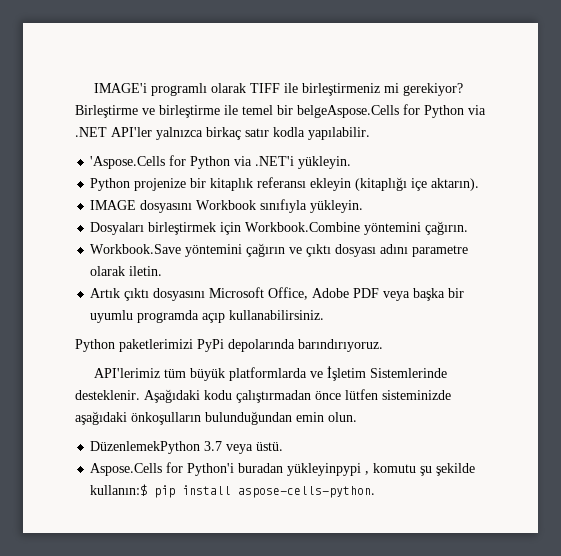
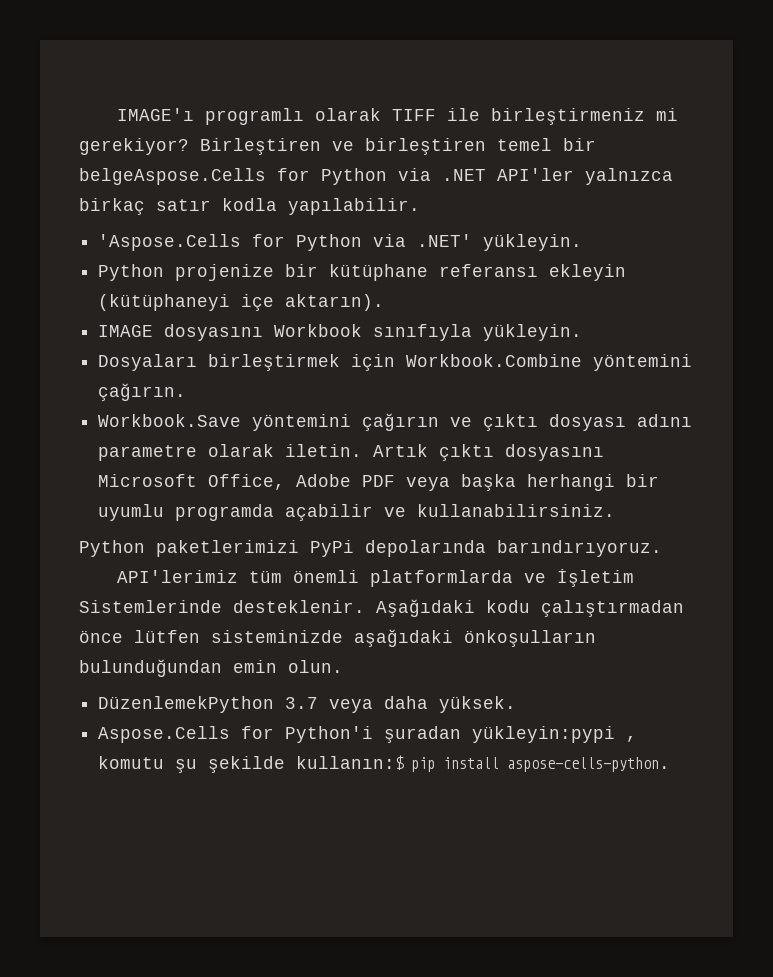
- IMAGE'i programlı olarak TIFF ile birleştirmeniz mi gerekiyor?
+ IMAGE'ı programlı olarak TIFF ile birleştirmeniz mi gerekiyor?
- Birleştirme ve birleştirme ile temel bir belgeAspose.Cells for Python via .NET API'ler yalnızca birkaç satır kodla yapılabilir.
+ Birleştiren ve birleştiren temel bir belgeAspose.Cells for Python via .NET API'ler yalnızca birkaç satır kodla yapılabilir.
- 'Aspose.Cells for Python via .NET'i yükleyin.
+ 'Aspose.Cells for Python via .NET' yükleyin.
- Python projenize bir kitaplık referansı ekleyin (kitaplığı içe aktarın).
+ Python projenize bir kütüphane referansı ekleyin (kütüphaneyi içe aktarın).
- Workbook.Save yöntemini çağırın ve çıktı dosyası adını parametre olarak iletin.
- Artık çıktı dosyasını Microsoft Office, Adobe PDF veya başka bir uyumlu programda açıp kullanabilirsiniz.
+ Workbook.Save yöntemini çağırın ve çıktı dosyası adını parametre olarak iletin. Artık çıktı dosyasını Microsoft Office, Adobe PDF veya başka herhangi bir uyumlu programda açabilir ve kullanabilirsiniz.
- API'lerimiz tüm büyük platformlarda ve İşletim Sistemlerinde desteklenir.
+ API'lerimiz tüm önemli platformlarda ve İşletim Sistemlerinde desteklenir.
- DüzenlemekPython 3.7 veya üstü.
+ DüzenlemekPython 3.7 veya daha yüksek.
- Aspose.Cells for Python'i buradan yükleyinpypi , komutu şu şekilde kullanın:$ pip install aspose-cells-python.
+ Aspose.Cells for Python'i şuradan yükleyin:pypi , komutu şu şekilde kullanın:$ pip install aspose-cells-python.

